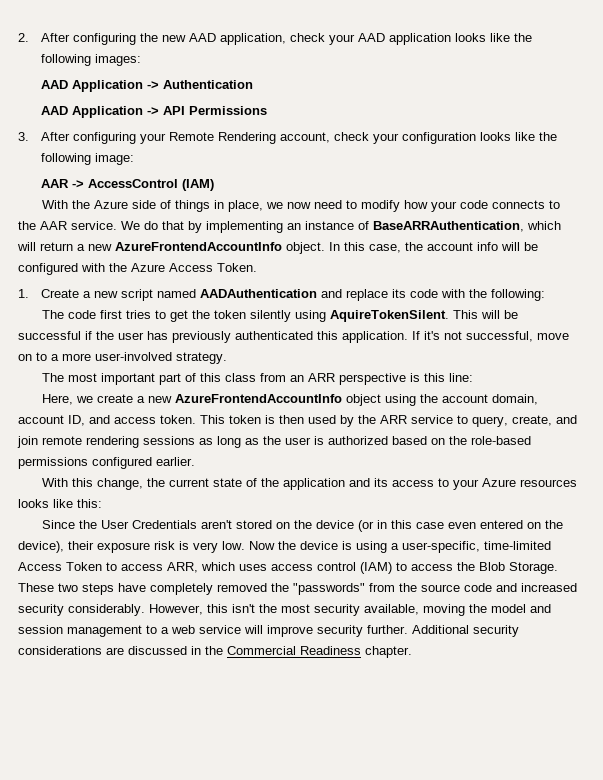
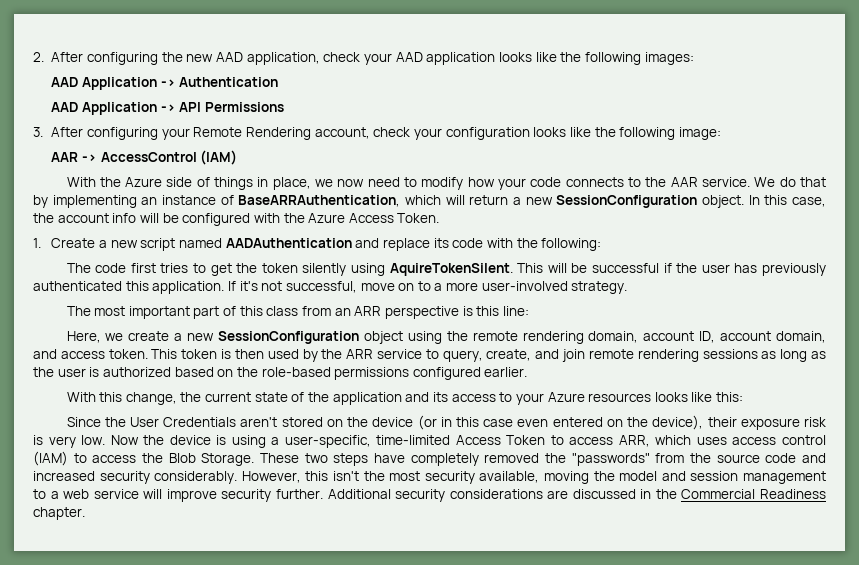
- We do that by implementing an instance of BaseARRAuthentication, which will return a new AzureFrontendAccountInfo object.
+ We do that by implementing an instance of BaseARRAuthentication, which will return a new SessionConfiguration object.
- Here, we create a new AzureFrontendAccountInfo object using the account domain, account ID, and access token.
+ Here, we create a new SessionConfiguration object using the remote rendering domain, account ID, account domain, and access token.

